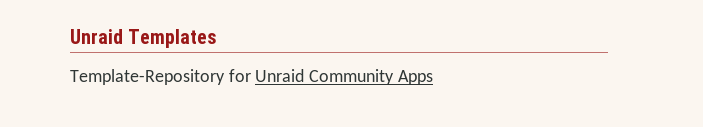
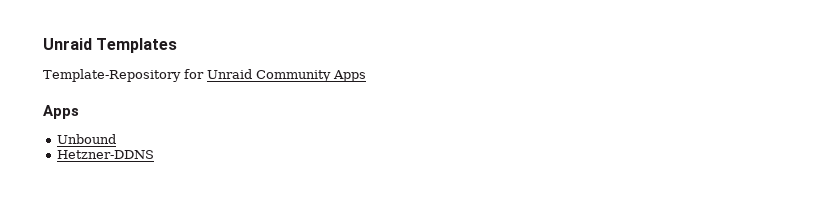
  Template-Repository for Unraid Community Apps
+ Apps
+ Unbound
+ Hetzner-DDNS

